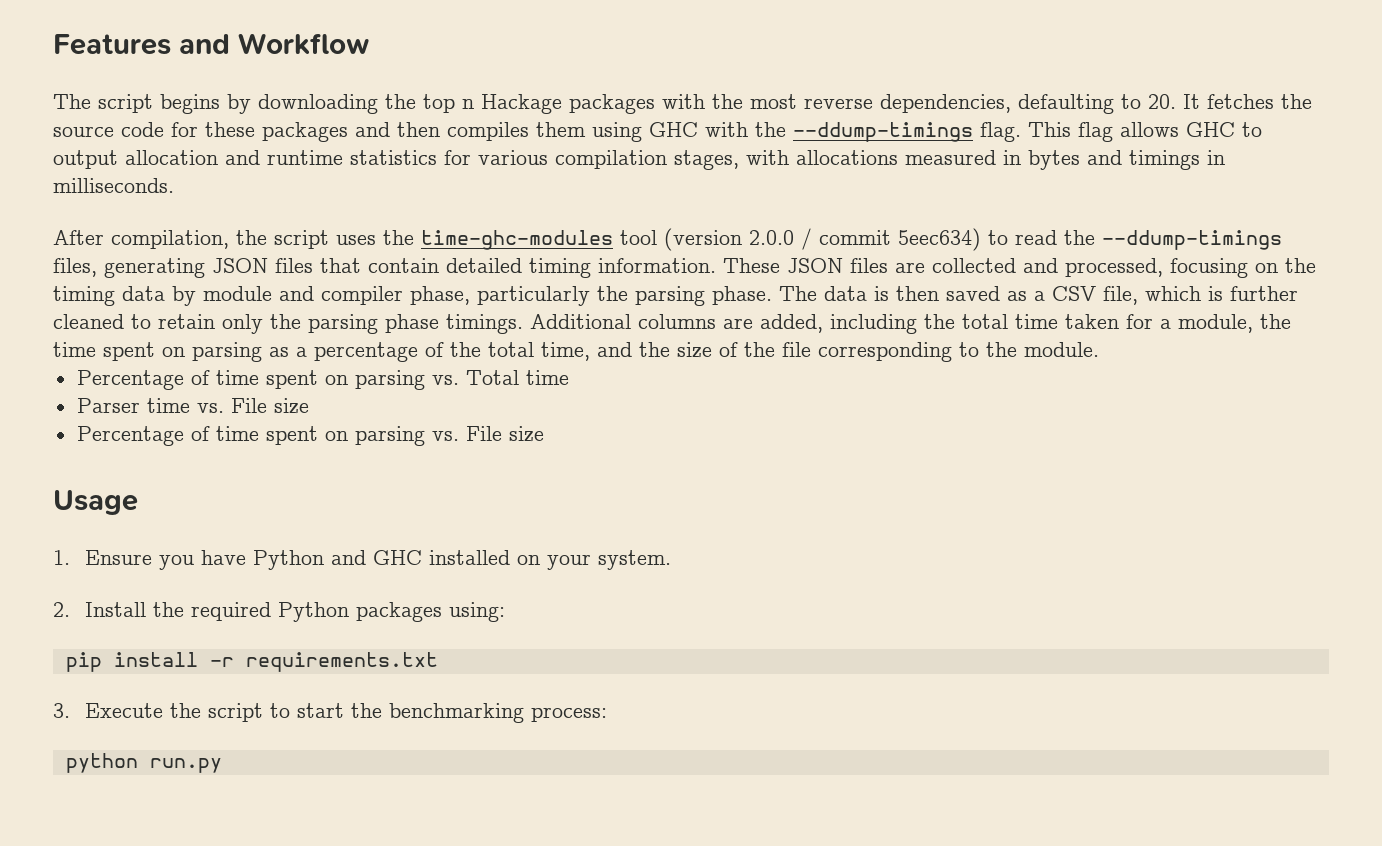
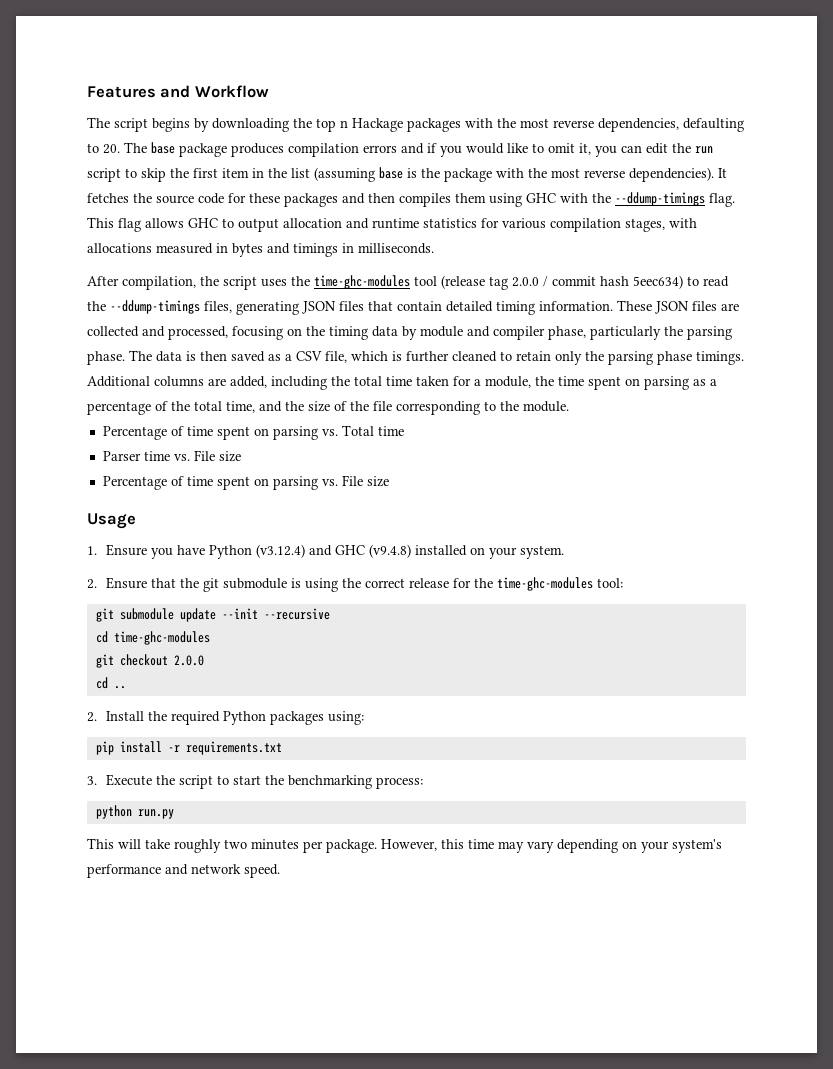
- The script begins by downloading the top n Hackage packages with the most reverse dependencies, defaulting to 20. It fetches the source code for these packages and then compiles them using GHC with the --ddump-timings flag.
+ The script begins by downloading the top n Hackage packages with the most reverse dependencies, defaulting to 20. The base package produces compilation errors and if you would like to omit it, you can edit the run script to skip the first item in the list (assuming base is the package with the most reverse dependencies). It fetches the source code for these packages and then compiles them using GHC with the --ddump-timings flag.
- After compilation, the script uses the time-ghc-modules tool (version 2.0.0 / commit 5eec634) to read the --ddump-timings files, generating JSON files that contain detailed timing information.
+ After compilation, the script uses the time-ghc-modules tool (release tag 2.0.0 / commit hash 5eec634) to read the --ddump-timings files, generating JSON files that contain detailed timing information.
- 1. Ensure you have Python and GHC installed on your system.
+ 1. Ensure you have Python (v3.12.4) and GHC (v9.4.8) installed on your system.
+ 2. Ensure that the git submodule is using the correct release for the time-ghc-modules tool:
+ git submodule update --init --recursive
+ cd time-ghc-modules
+ git checkout 2.0.0
+ cd ..
+ This will take roughly two minutes per package. However, this time may vary depending on your system's performance and network speed.

